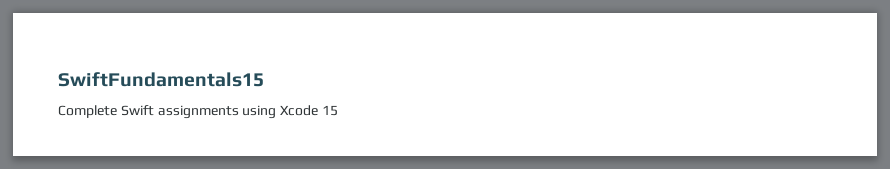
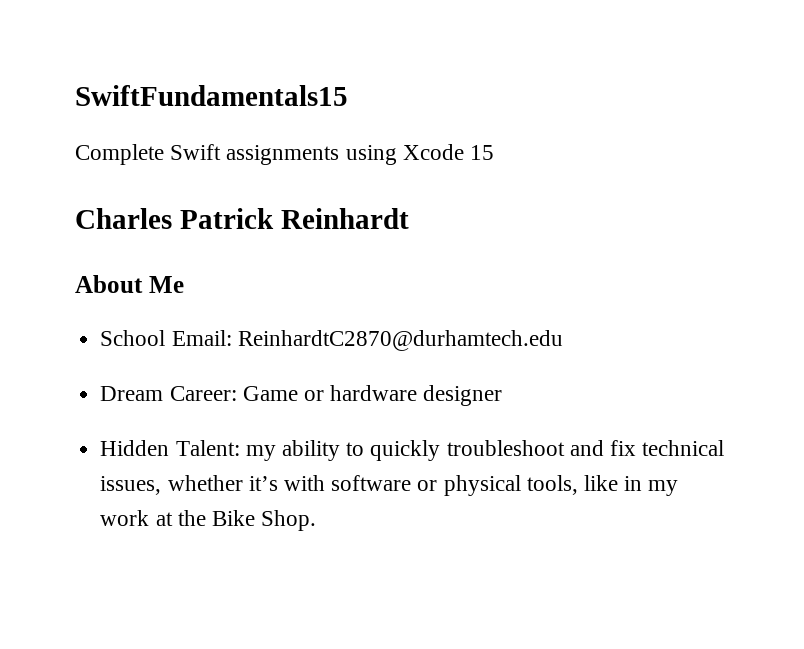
+ Charles Patrick Reinhardt
+ About Me
+ School Email: ReinhardtC2870@durhamtech.edu
+ Dream Career: Game or hardware designer
+ Hidden Talent: my ability to quickly troubleshoot and fix technical issues, whether it’s with software or physical tools, like in my work at the Bike Shop.

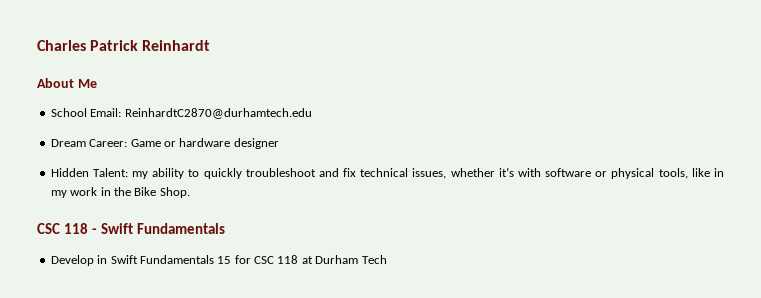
- SwiftFundamentals15
- Complete Swift assignments using Xcode 15
- Hidden Talent: my ability to quickly troubleshoot and fix technical issues, whether it’s with software or physical tools, like in my work at the Bike Shop.
+ Hidden Talent: my ability to quickly troubleshoot and fix technical issues, whether it’s with software or physical tools, like in my work in the Bike Shop.
+ CSC 118 - Swift Fundamentals
+ Develop in Swift Fundamentals 15 for CSC 118 at Durham Tech

